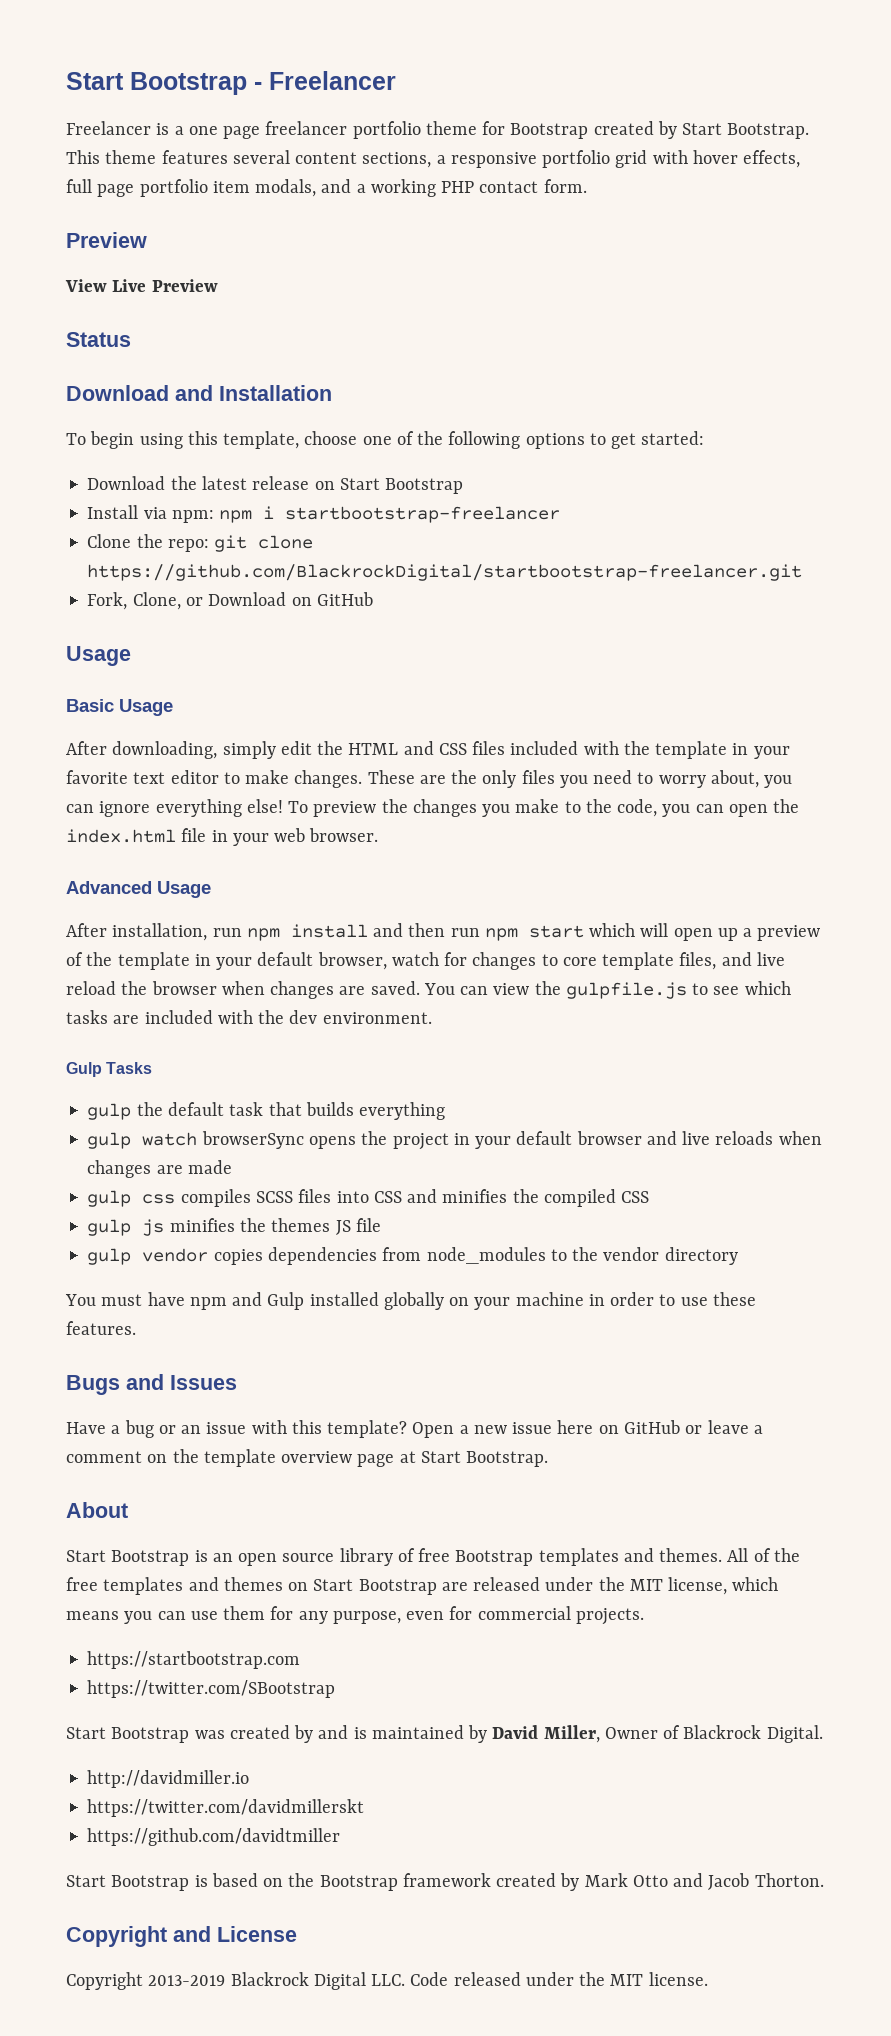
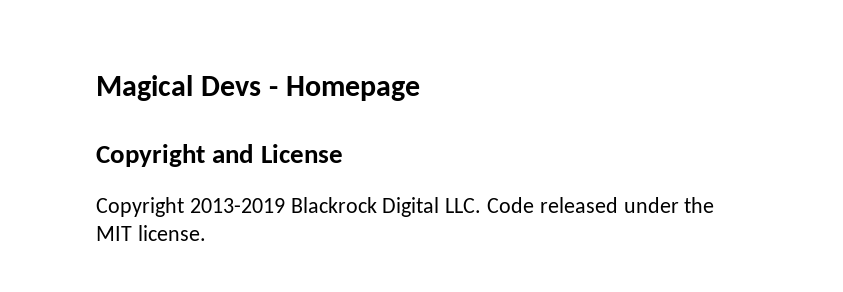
- Start Bootstrap - Freelancer
- Freelancer is a one page freelancer portfolio theme for Bootstrap created by Start Bootstrap. This theme features several content sections, a responsive portfolio grid with hover effects, full page portfolio item modals, and a working PHP contact form.
- Preview
- View Live Preview
- Status
- Download and Installation
- To begin using this template, choose one of the following options to get started:
- Download the latest release on Start Bootstrap
- Install via npm: npm i startbootstrap-freelancer
- Clone the repo: git clone https://github.com/BlackrockDigital/startbootstrap-freelancer.git
- Fork, Clone, or Download on GitHub
- Usage
- Basic Usage
- After downloading, simply edit the HTML and CSS files included with the template in your favorite text editor to make changes. These are the only files you need to worry about, you can ignore everything else! To preview the changes you make to the code, you can open the index.html file in your web browser.
- Advanced Usage
- After installation, run npm install and then run npm start which will open up a preview of the template in your default browser, watch for changes to core template files, and live reload the browser when changes are saved. You can view the gulpfile.js to see which tasks are included with the dev environment.
- Gulp Tasks
- gulp the default task that builds everything
- gulp watch browserSync opens the project in your default browser and live reloads when changes are made
- gulp css compiles SCSS files into CSS and minifies the compiled CSS
- gulp js minifies the themes JS file
- gulp vendor copies dependencies from node_modules to the vendor directory
- You must have npm and Gulp installed globally on your machine in order to use these features.
- Bugs and Issues
- Have a bug or an issue with this template? Open a new issue here on GitHub or leave a comment on the template overview page at Start Bootstrap.
- About
- Start Bootstrap is an open source library of free Bootstrap templates and themes. All of the free templates and themes on Start Bootstrap are released under the MIT license, which means you can use them for any purpose, even for commercial projects.
- https://startbootstrap.com
- https://twitter.com/SBootstrap
- Start Bootstrap was created by and is maintained by David Miller, Owner of Blackrock Digital.
- http://davidmiller.io
- https://twitter.com/davidmillerskt
- https://github.com/davidtmiller
- Start Bootstrap is based on the Bootstrap framework created by Mark Otto and Jacob Thorton.
+ Magical Devs - Homepage

